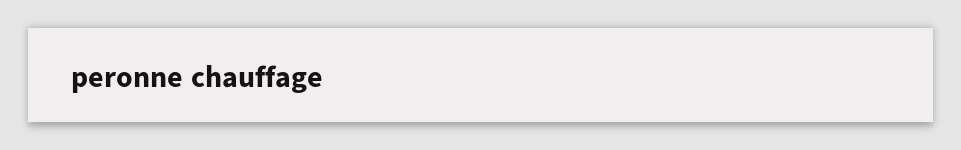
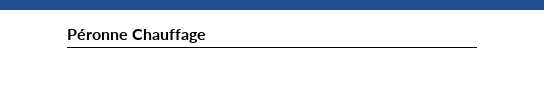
- peronne chauffage
+ Péronne Chauffage

